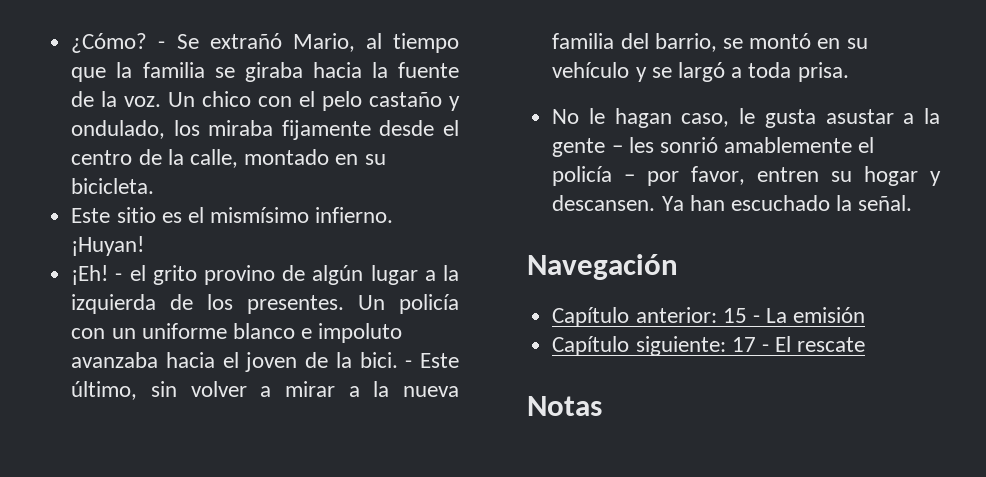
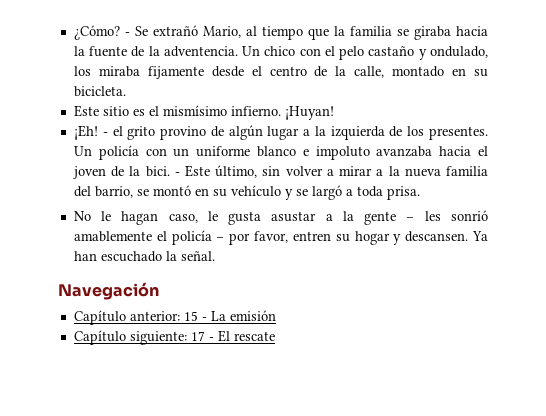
- - Se extrañó Mario, al tiempo que la familia se giraba hacia la fuente de la voz.
+ - Se extrañó Mario, al tiempo que la familia se giraba hacia la fuente de la adventencia.
- Notas

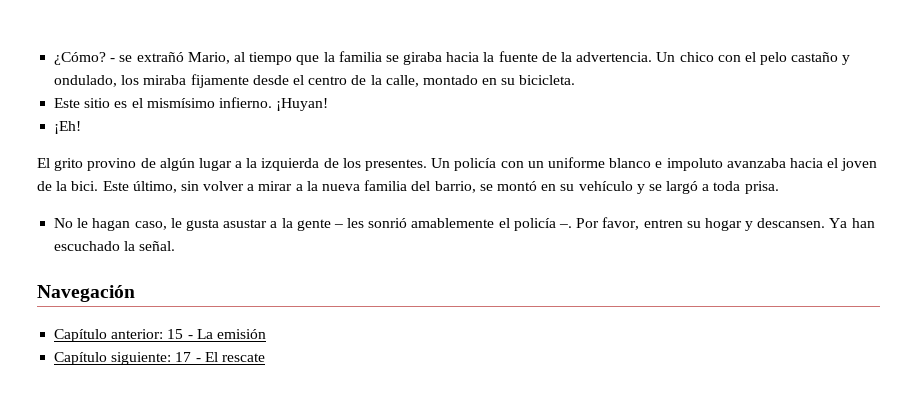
- - Se extrañó Mario, al tiempo que la familia se giraba hacia la fuente de la adventencia.
+ - se extrañó Mario, al tiempo que la familia se giraba hacia la fuente de la advertencia.
- ¡Eh! - el grito provino de algún lugar a la izquierda de los presentes.
+ ¡Eh!
+ El grito provino de algún lugar a la izquierda de los presentes.
- - Este último, sin volver a mirar a la nueva familia del barrio, se montó en su vehículo y se largó a toda prisa.
+ Este último, sin volver a mirar a la nueva familia del barrio, se montó en su vehículo y se largó a toda prisa.
- No le hagan caso, le gusta asustar a la gente – les sonrió amablemente el policía – por favor, entren su hogar y descansen.
+ No le hagan caso, le gusta asustar a la gente – les sonrió amablemente el policía –. Por favor, entren su hogar y descansen.

